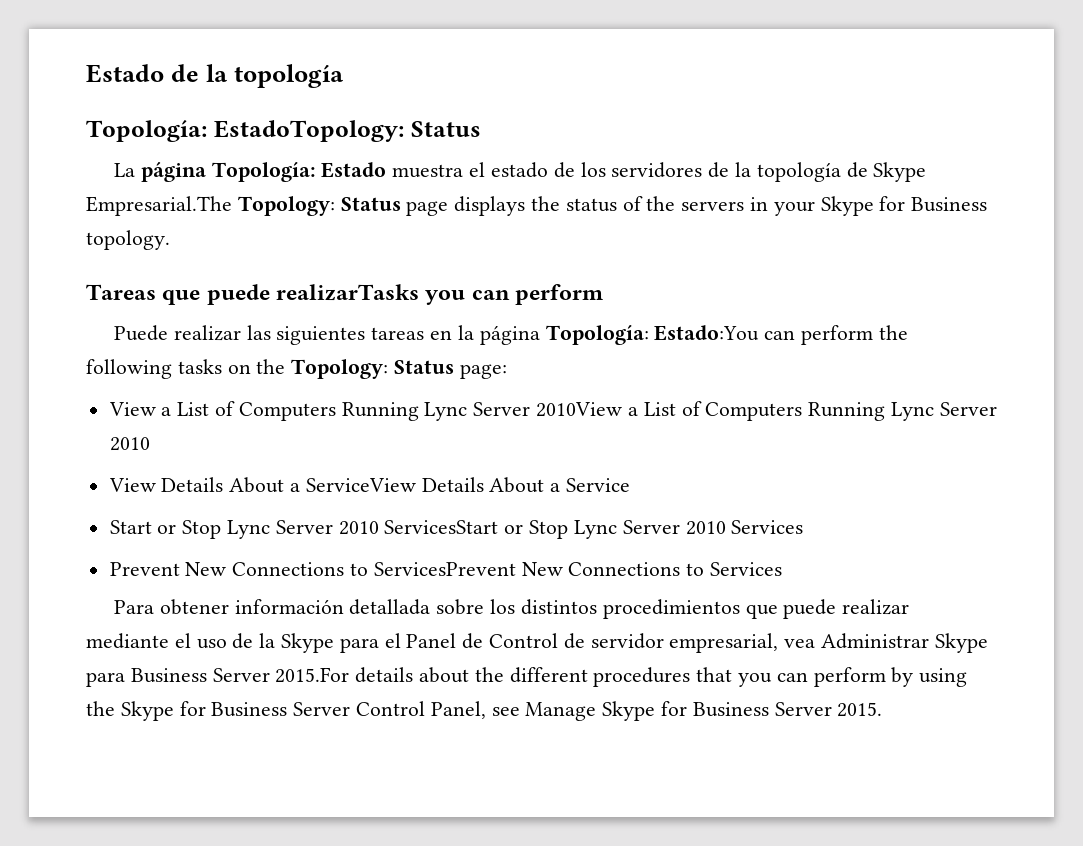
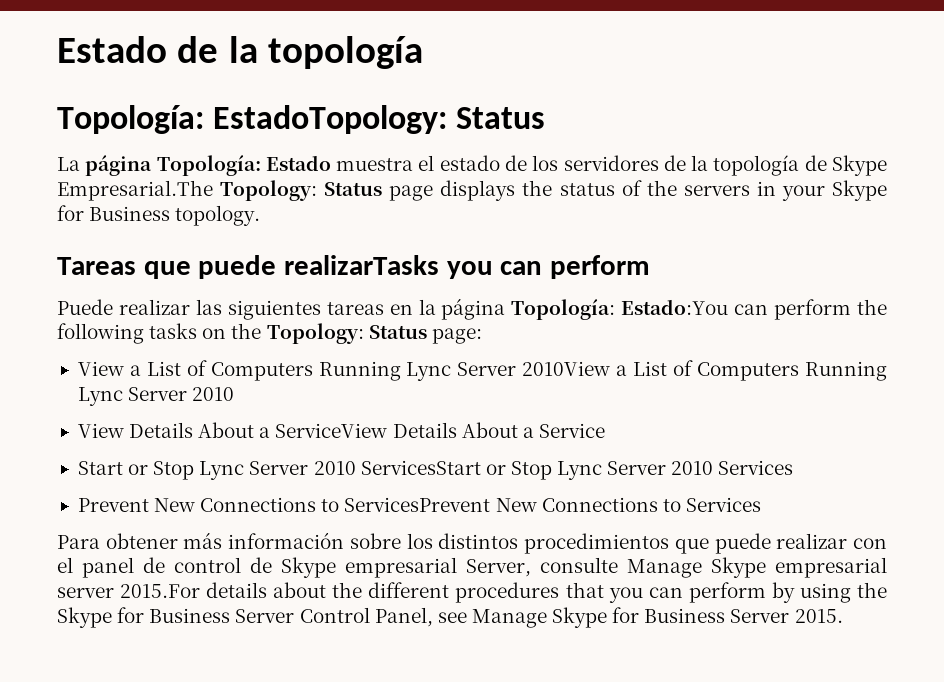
- Para obtener información detallada sobre los distintos procedimientos que puede realizar mediante el uso de la Skype para el Panel de Control de servidor empresarial, vea Administrar Skype para Business Server 2015.For details about the different procedures that you can perform by using the Skype for Business Server Control Panel, see Manage Skype for Business Server 2015.
+ Para obtener más información sobre los distintos procedimientos que puede realizar con el panel de control de Skype empresarial Server, consulte Manage Skype empresarial server 2015.For details about the different procedures that you can perform by using the Skype for Business Server Control Panel, see Manage Skype for Business Server 2015.

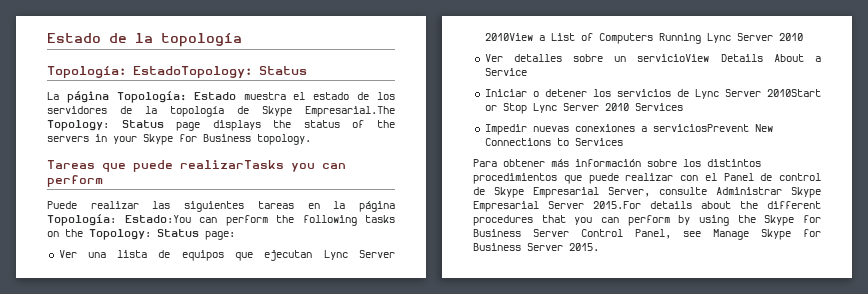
- View a List of Computers Running Lync Server 2010View a List of Computers Running Lync Server 2010
+ Ver una lista de equipos que ejecutan Lync Server 2010View a List of Computers Running Lync Server 2010
- View Details About a ServiceView Details About a Service
+ Ver detalles sobre un servicioView Details About a Service
- Start or Stop Lync Server 2010 ServicesStart or Stop Lync Server 2010 Services
+ Iniciar o detener los servicios de Lync Server 2010Start or Stop Lync Server 2010 Services
- Prevent New Connections to ServicesPrevent New Connections to Services
+ Impedir nuevas conexiones a serviciosPrevent New Connections to Services
- Para obtener más información sobre los distintos procedimientos que puede realizar con el panel de control de Skype empresarial Server, consulte Manage Skype empresarial server 2015.For details about the different procedures that you can perform by using the Skype for Business Server Control Panel, see Manage Skype for Business Server 2015.
+ Para obtener más información sobre los distintos procedimientos que puede realizar con el Panel de control de Skype Empresarial Server, consulte Administrar Skype Empresarial Server 2015.For details about the different procedures that you can perform by using the Skype for Business Server Control Panel, see Manage Skype for Business Server 2015.

